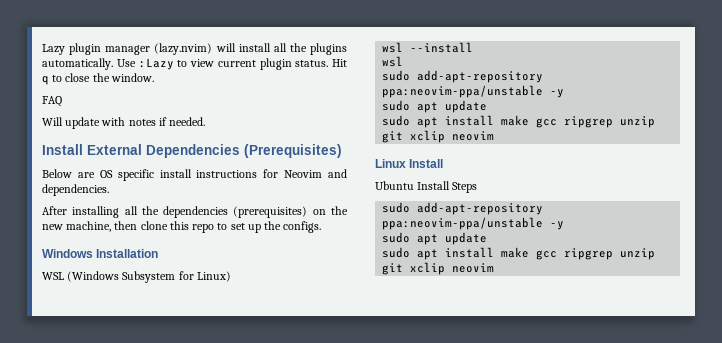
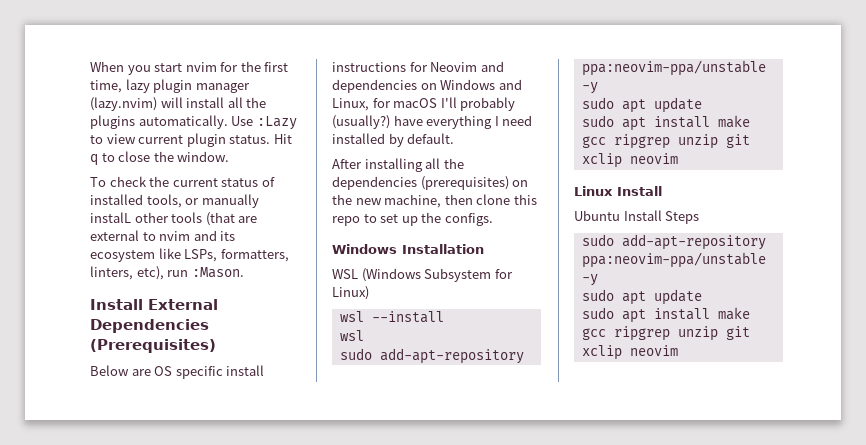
- Lazy plugin manager (lazy.nvim) will install all the plugins automatically.
+ When you start nvim for the first time, lazy plugin manager (lazy.nvim) will install all the plugins automatically.
- FAQ
- Will update with notes if needed.
+ To check the current status of installed tools, or manually instalL other tools (that are external to nvim and its ecosystem like LSPs, formatters, linters, etc), run :Mason.
- Below are OS specific install instructions for Neovim and dependencies.
+ Below are OS specific install instructions for Neovim and dependencies on Windows and Linux, for macOS I'll probably (usually?) have everything I need installed by default.

